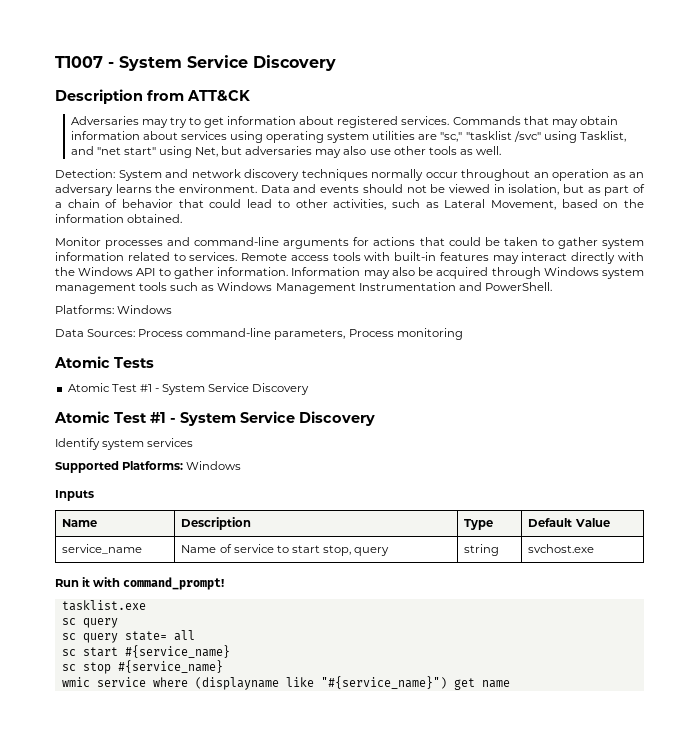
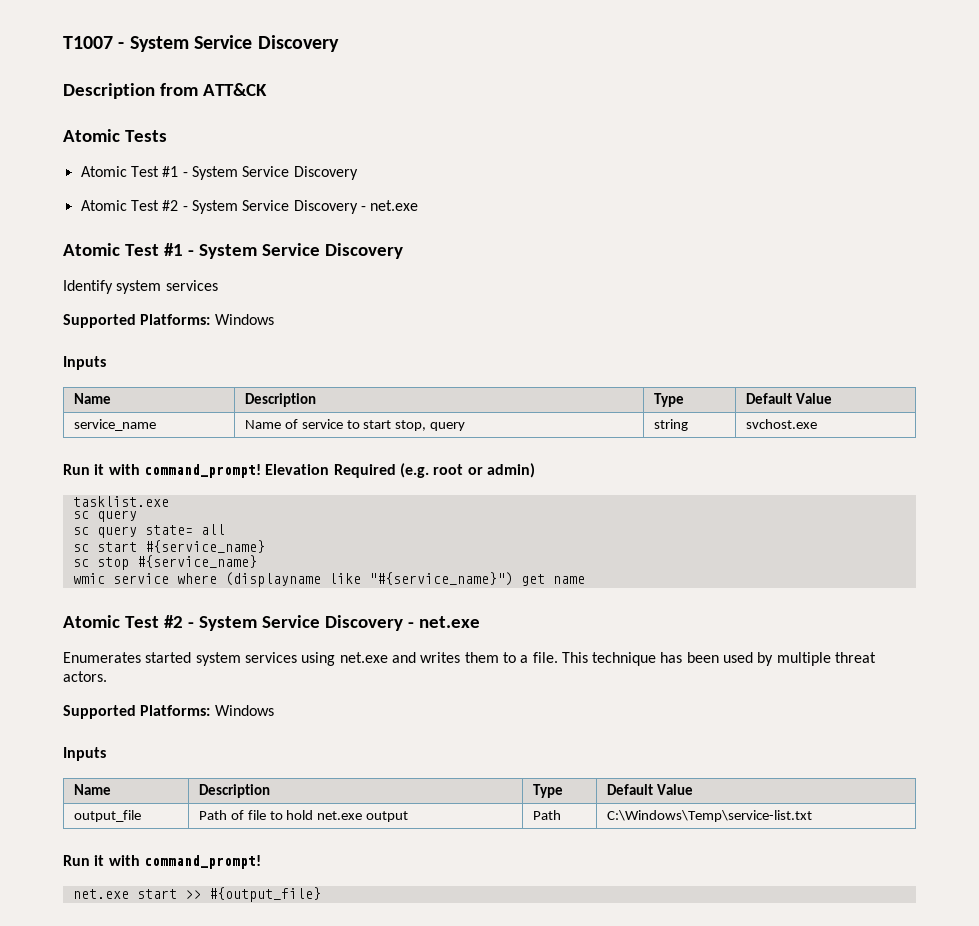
- Adversaries may try to get information about registered services. Commands that may obtain information about services using operating system utilities are "sc," "tasklist /svc" using Tasklist, and "net start" using Net, but adversaries may also use other tools as well.
- Detection: System and network discovery techniques normally occur throughout an operation as an adversary learns the environment. Data and events should not be viewed in isolation, but as part of a chain of behavior that could lead to other activities, such as Lateral Movement, based on the information obtained.
- Monitor processes and command-line arguments for actions that could be taken to gather system information related to services. Remote access tools with built-in features may interact directly with the Windows API to gather information. Information may also be acquired through Windows system management tools such as Windows Management Instrumentation and PowerShell.
- Platforms: Windows
- Data Sources: Process command-line parameters, Process monitoring
  Atomic Tests
  Atomic Test #1 - System Service Discovery
+ Atomic Test #2 - System Service Discovery - net.exe
+ Elevation Required (e.g. root or admin)
  wmic service where (displayname like "#{service_name}") get name
+ Atomic Test #2 - System Service Discovery - net.exe
+ Enumerates started system services using net.exe and writes them to a file. This technique has been used by multiple threat actors.
+ Supported Platforms: Windows
+ Inputs
+ Name | Description | Type | Default Value
+ output_file | Path of file to hold net.exe output | Path | C:\Windows\Temp\service-list.txt
+ Run it with command_prompt!
+ net.exe start >> #{output_file}

